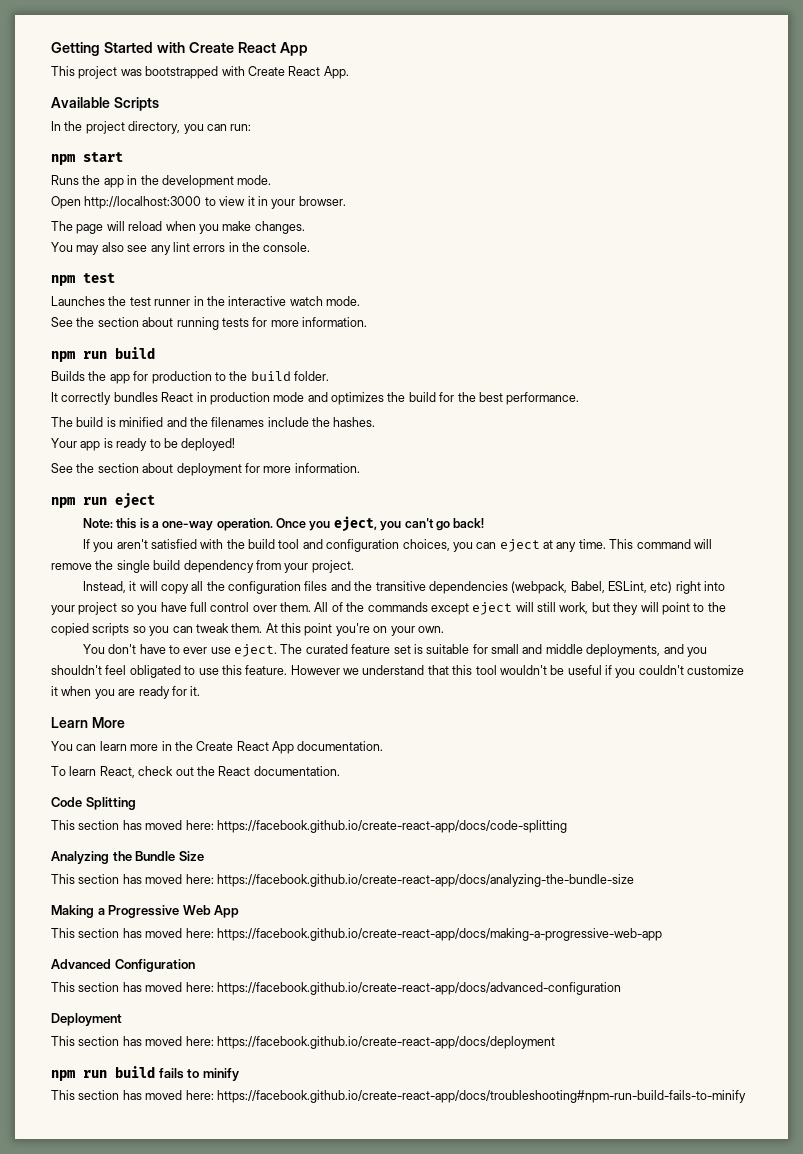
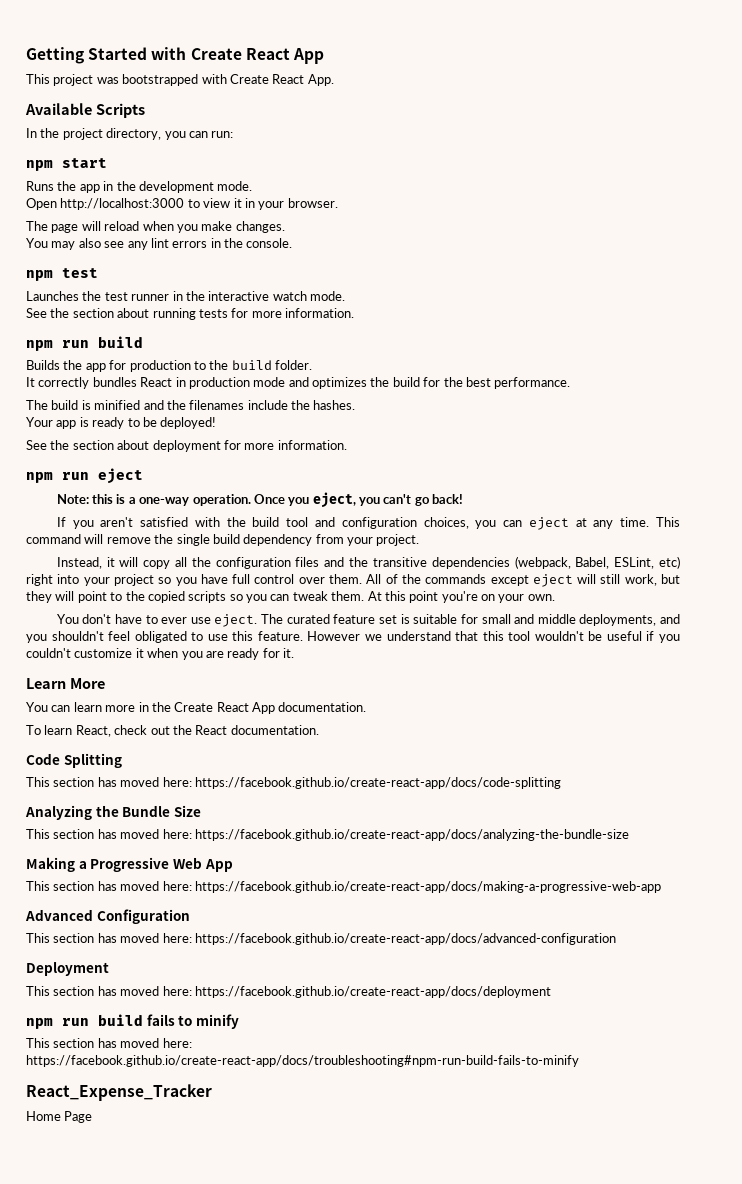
+ React_Expense_Tracker
+ Home Page

